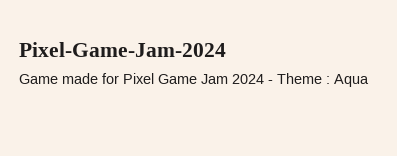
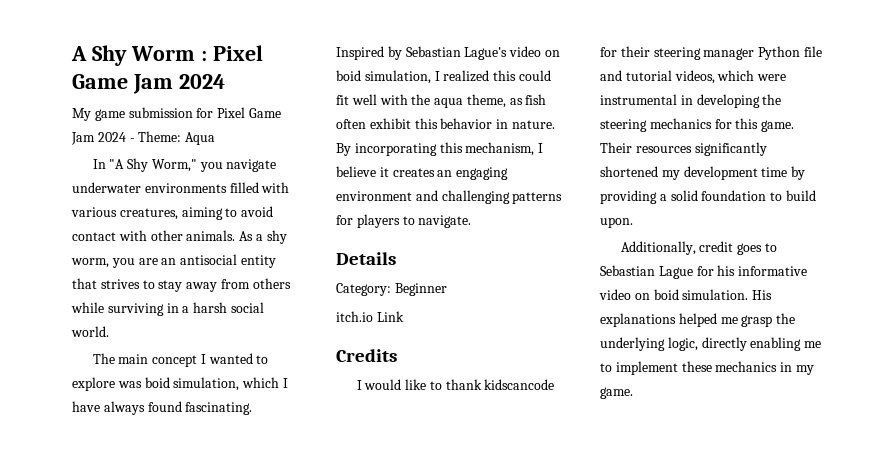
- Pixel-Game-Jam-2024
- Game made for Pixel Game Jam 2024 - Theme : Aqua
+ A Shy Worm : Pixel Game Jam 2024
+ My game submission for Pixel Game Jam 2024 - Theme: Aqua
+ In "A Shy Worm," you navigate underwater environments filled with various creatures, aiming to avoid contact with other animals. As a shy worm, you are an antisocial entity that strives to stay away from others while surviving in a harsh social world.
+ The main concept I wanted to explore was boid simulation, which I have always found fascinating. Inspired by Sebastian Lague's video on boid simulation, I realized this could fit well with the aqua theme, as fish often exhibit this behavior in nature. By incorporating this mechanism, I believe it creates an engaging environment and challenging patterns for players to navigate.
+ Details
+ Category: Beginner
+ itch.io Link
+ Credits
+ I would like to thank kidscancode for their steering manager Python file and tutorial videos, which were instrumental in developing the steering mechanics for this game. Their resources significantly shortened my development time by providing a solid foundation to build upon.
+ Additionally, credit goes to Sebastian Lague for his informative video on boid simulation. His explanations helped me grasp the underlying logic, directly enabling me to implement these mechanics in my game.

